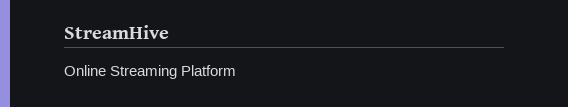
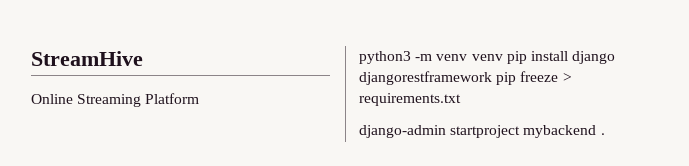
+ python3 -m venv venv pip install django djangorestframework pip freeze > requirements.txt
+ django-admin startproject mybackend .

